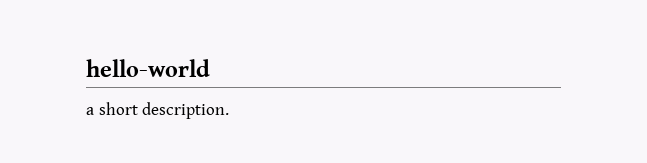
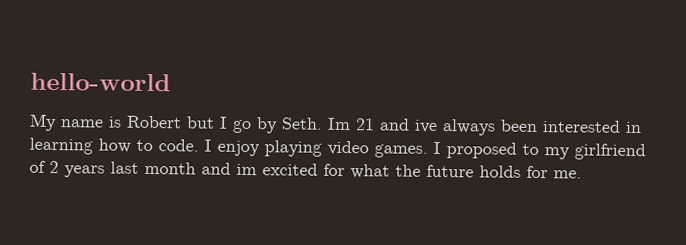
- a short description.
+ My name is Robert but I go by Seth. Im 21 and ive always been interested in learning how to code. I enjoy playing video games. I proposed to my girlfriend of 2 years last month and im excited for what the future holds for me.

